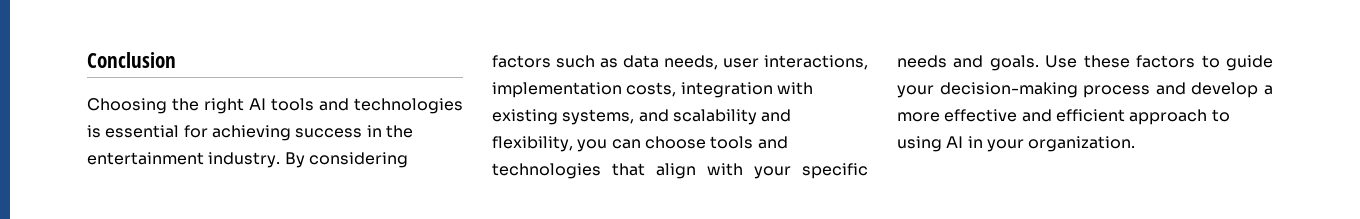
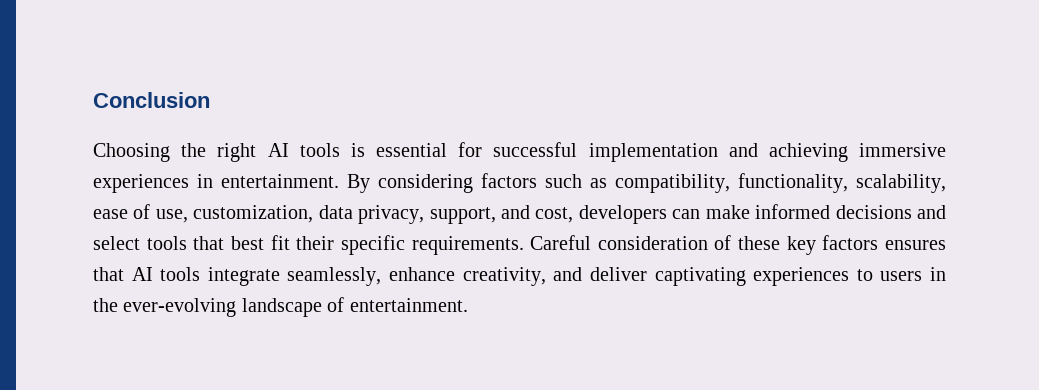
- Choosing the right AI tools and technologies is essential for achieving success in the entertainment industry.
+ Choosing the right AI tools is essential for successful implementation and achieving immersive experiences in entertainment.
- By considering factors such as data needs, user interactions, implementation costs, integration with existing systems, and scalability and flexibility, you can choose tools and technologies that align with your specific needs and goals. Use these factors to guide your decision-making process and develop a more effective and efficient approach to using AI in your organization.
+ By considering factors such as compatibility, functionality, scalability, ease of use, customization, data privacy, support, and cost, developers can make informed decisions and select tools that best fit their specific requirements. Careful consideration of these key factors ensures that AI tools integrate seamlessly, enhance creativity, and deliver captivating experiences to users in the ever-evolving landscape of entertainment.

